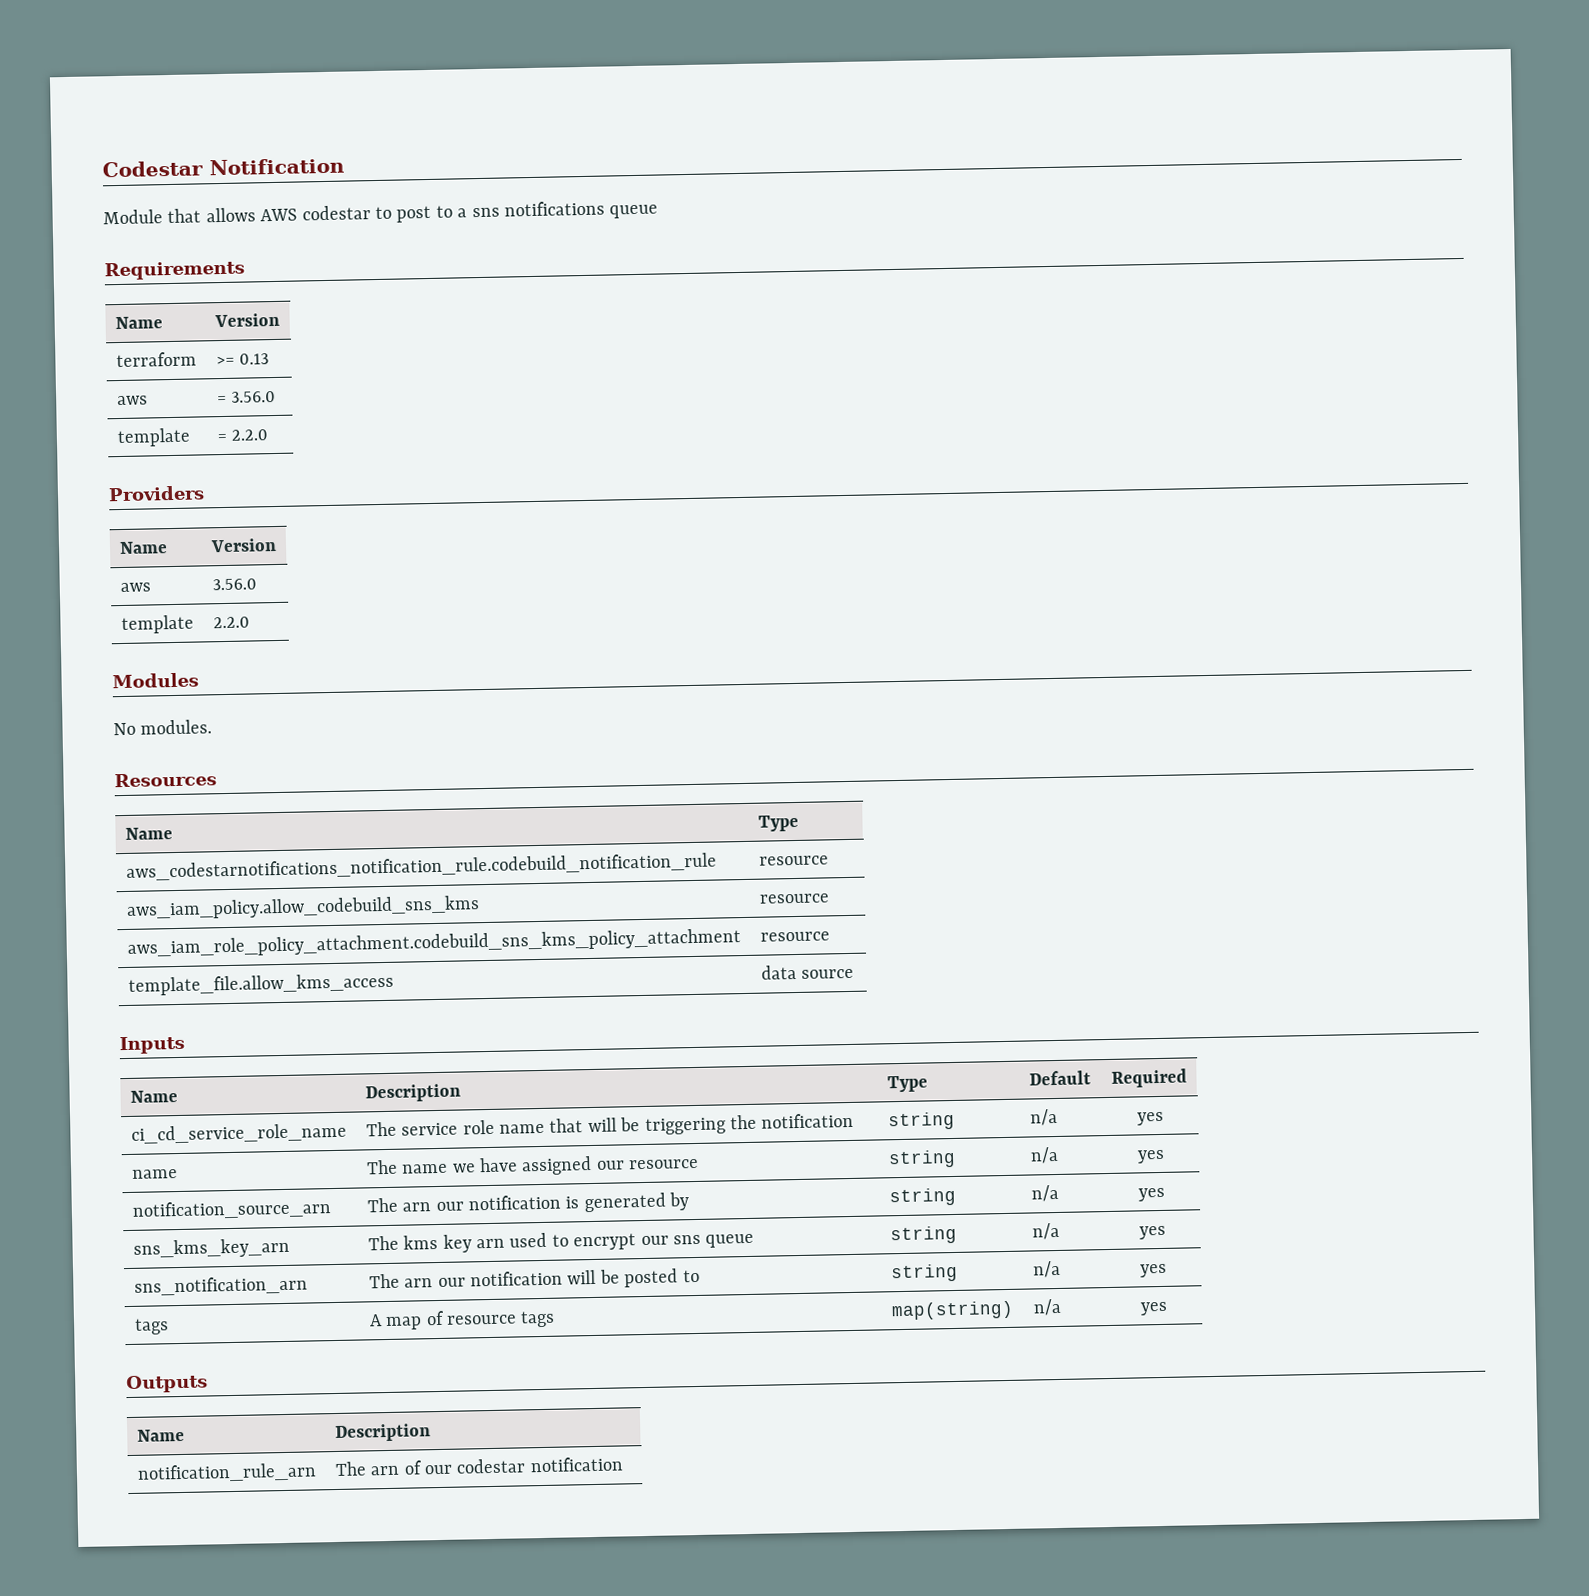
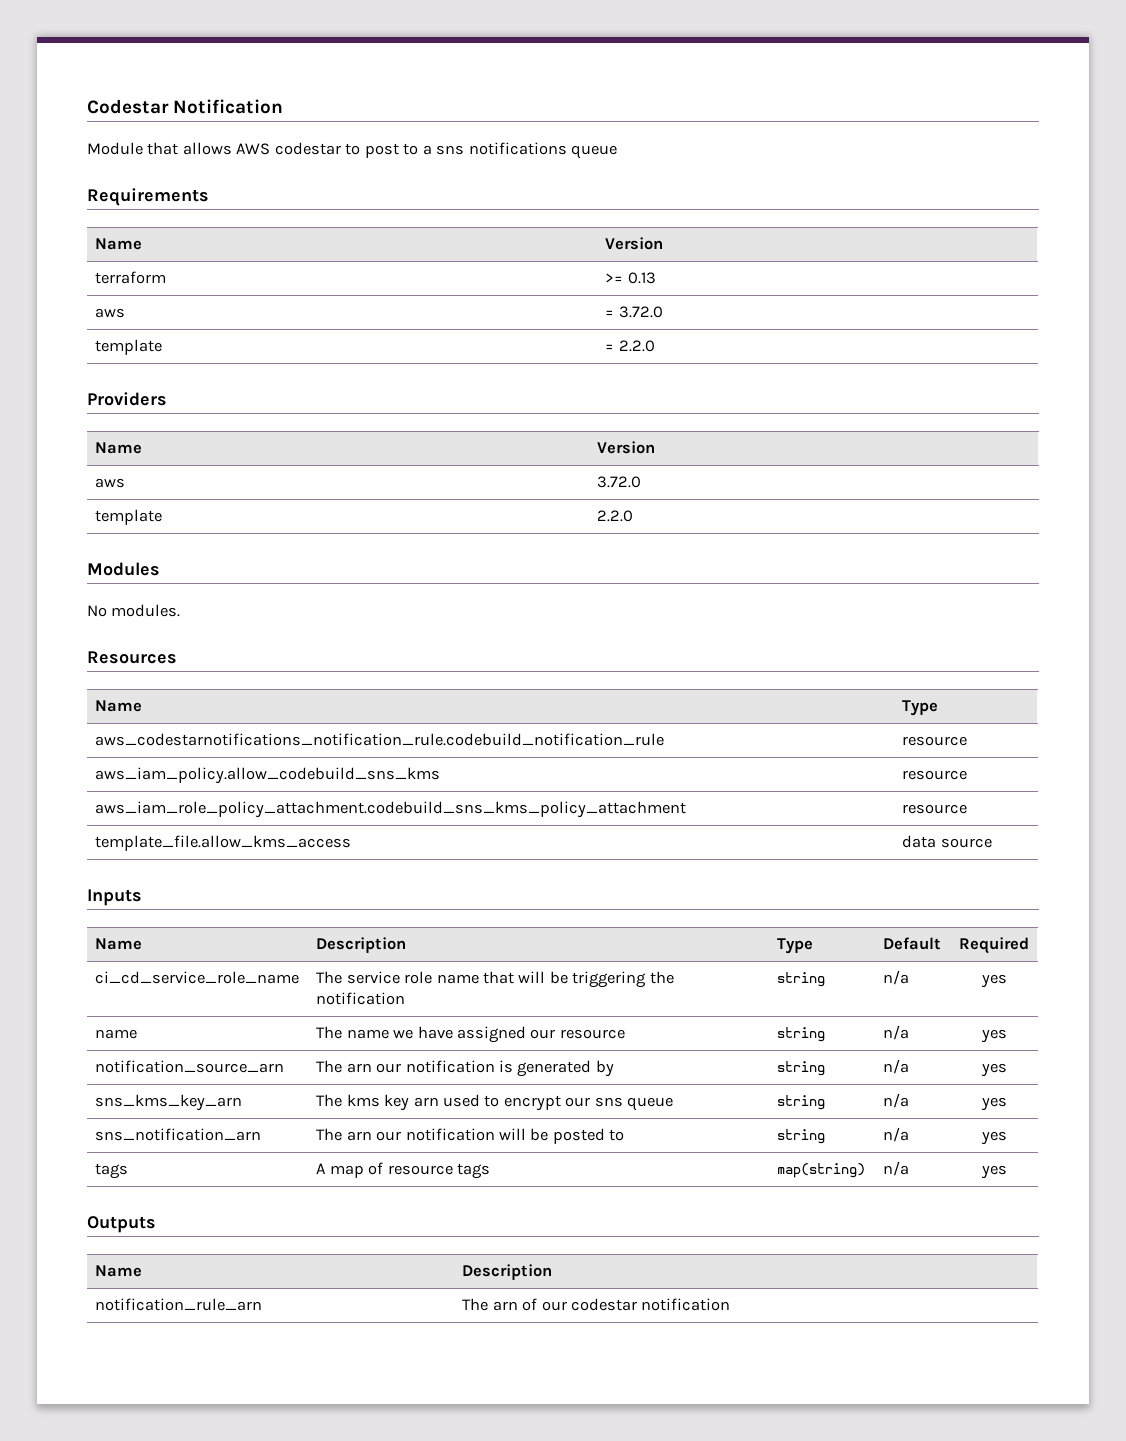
- aws | = 3.56.0
+ aws | = 3.72.0
- aws | 3.56.0
+ aws | 3.72.0

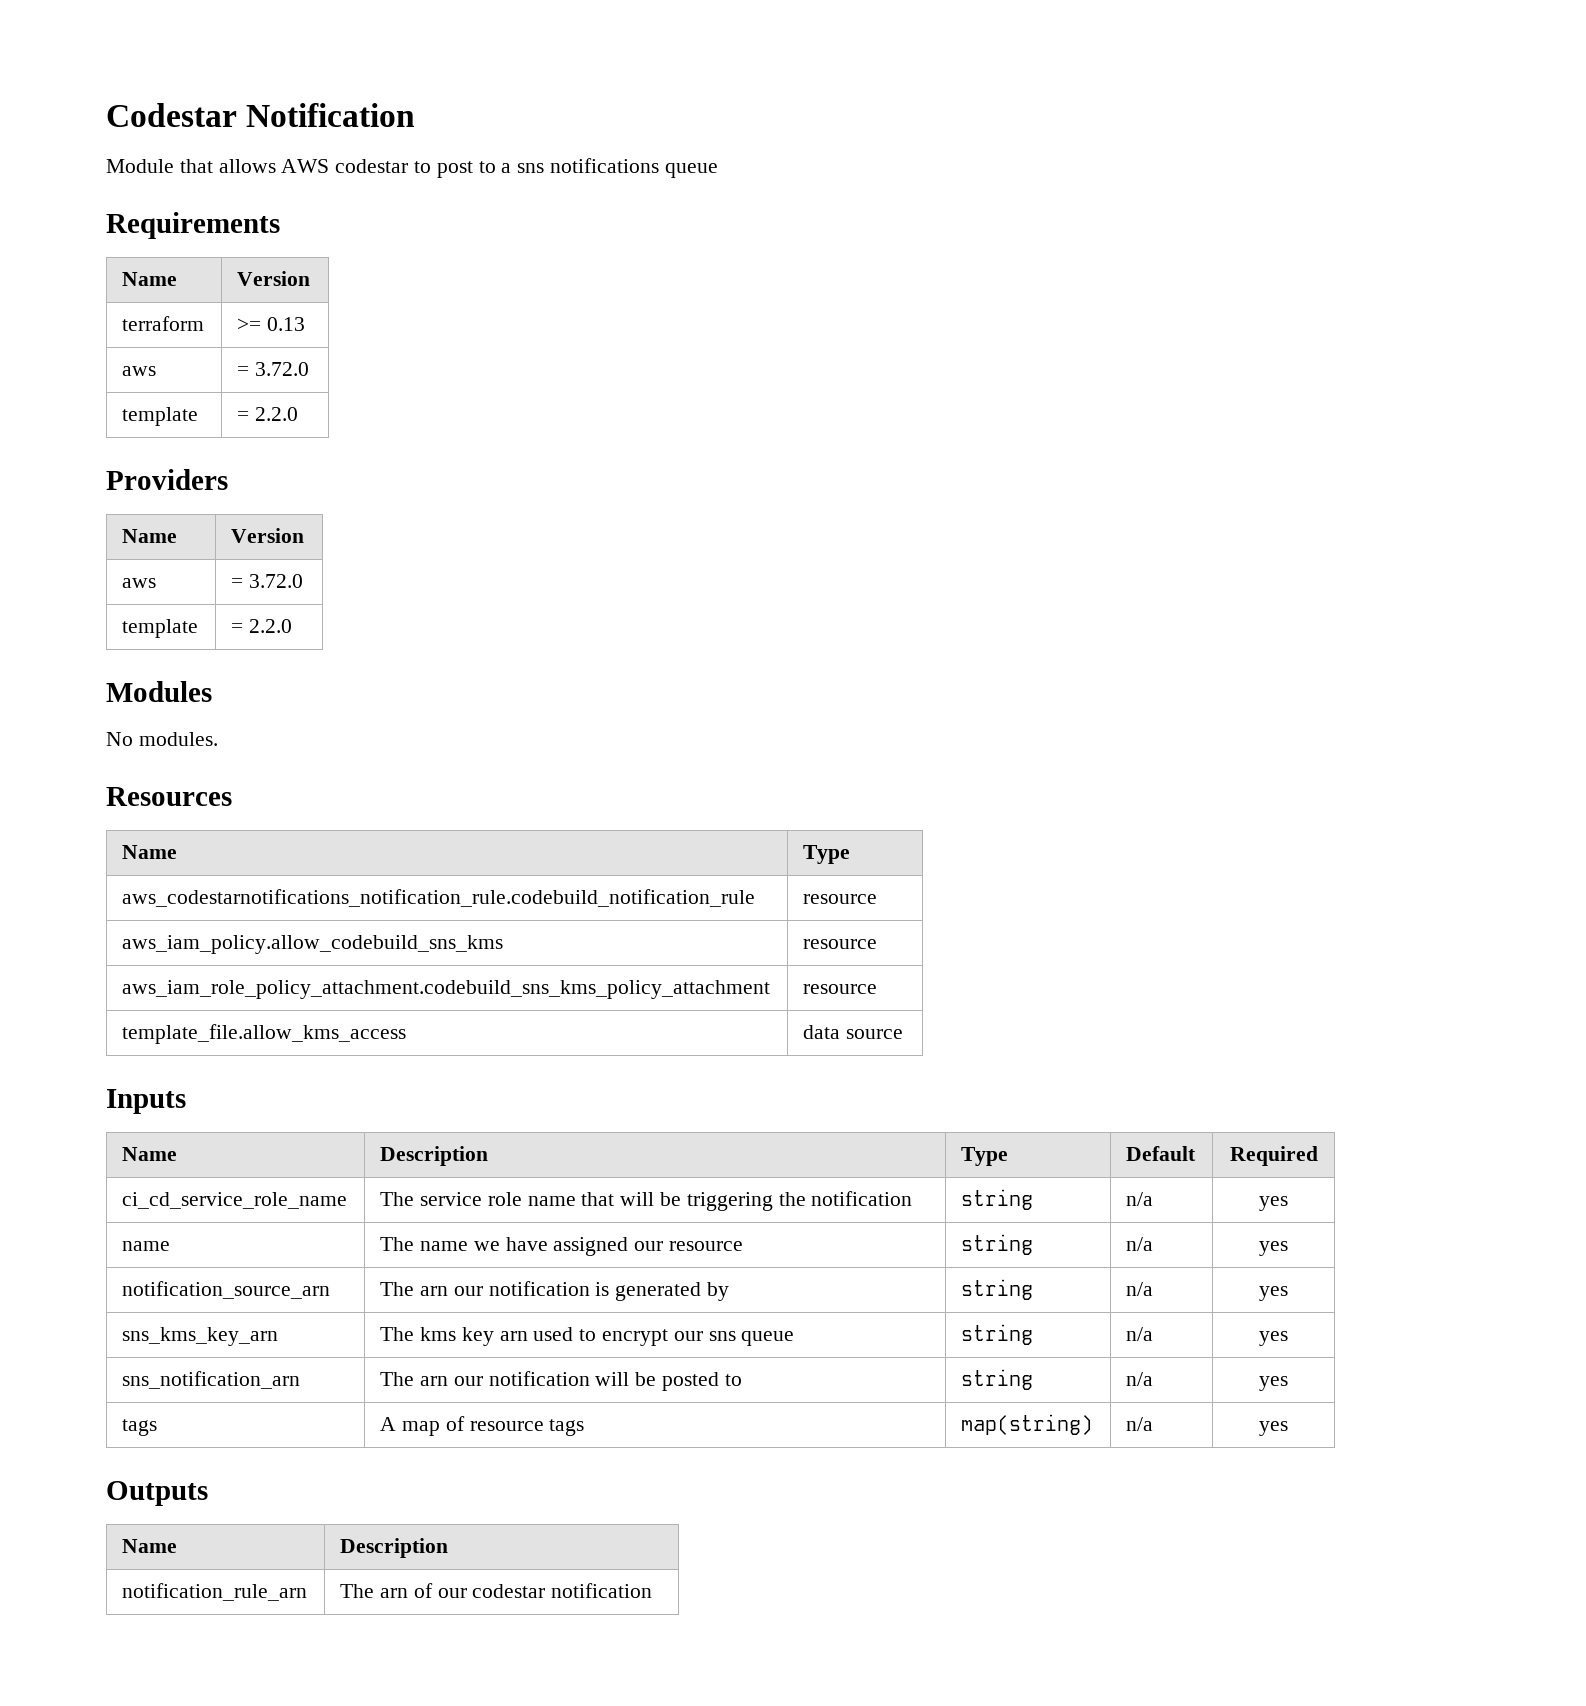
  Providers
  Name | Version
- aws | 3.72.0
- template | 2.2.0
+ aws | = 3.72.0
+ template | = 2.2.0

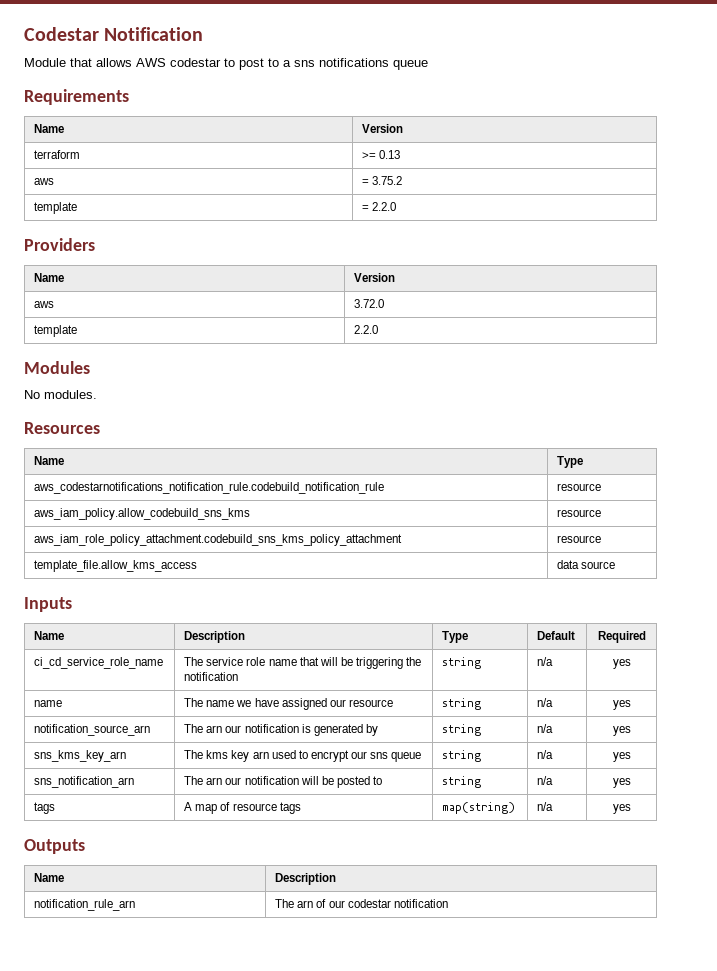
  terraform | >= 0.13
- aws | = 3.72.0
+ aws | = 3.75.2
  Providers
  Name | Version
- aws | = 3.72.0
- template | = 2.2.0
+ aws | 3.72.0
+ template | 2.2.0

